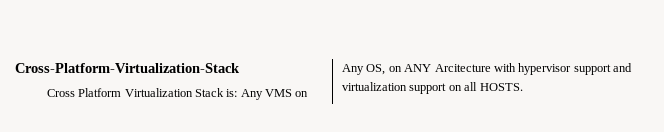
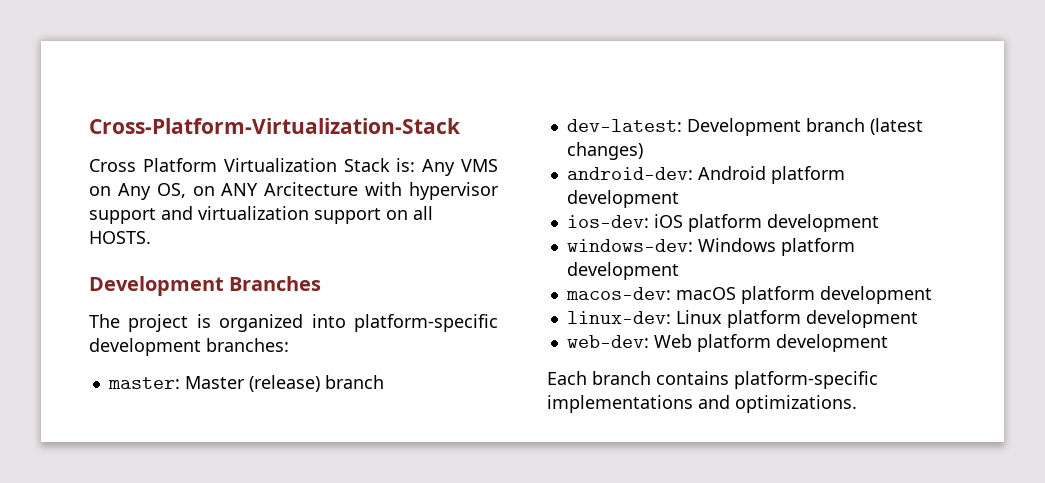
+ Development Branches
+ The project is organized into platform-specific development branches:
+ master: Master (release) branch
+ dev-latest: Development branch (latest changes)
+ android-dev: Android platform development
+ ios-dev: iOS platform development
+ windows-dev: Windows platform development
+ macos-dev: macOS platform development
+ linux-dev: Linux platform development
+ web-dev: Web platform development
+ Each branch contains platform-specific implementations and optimizations.

